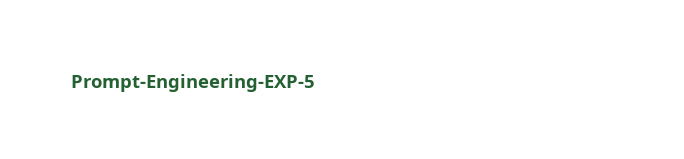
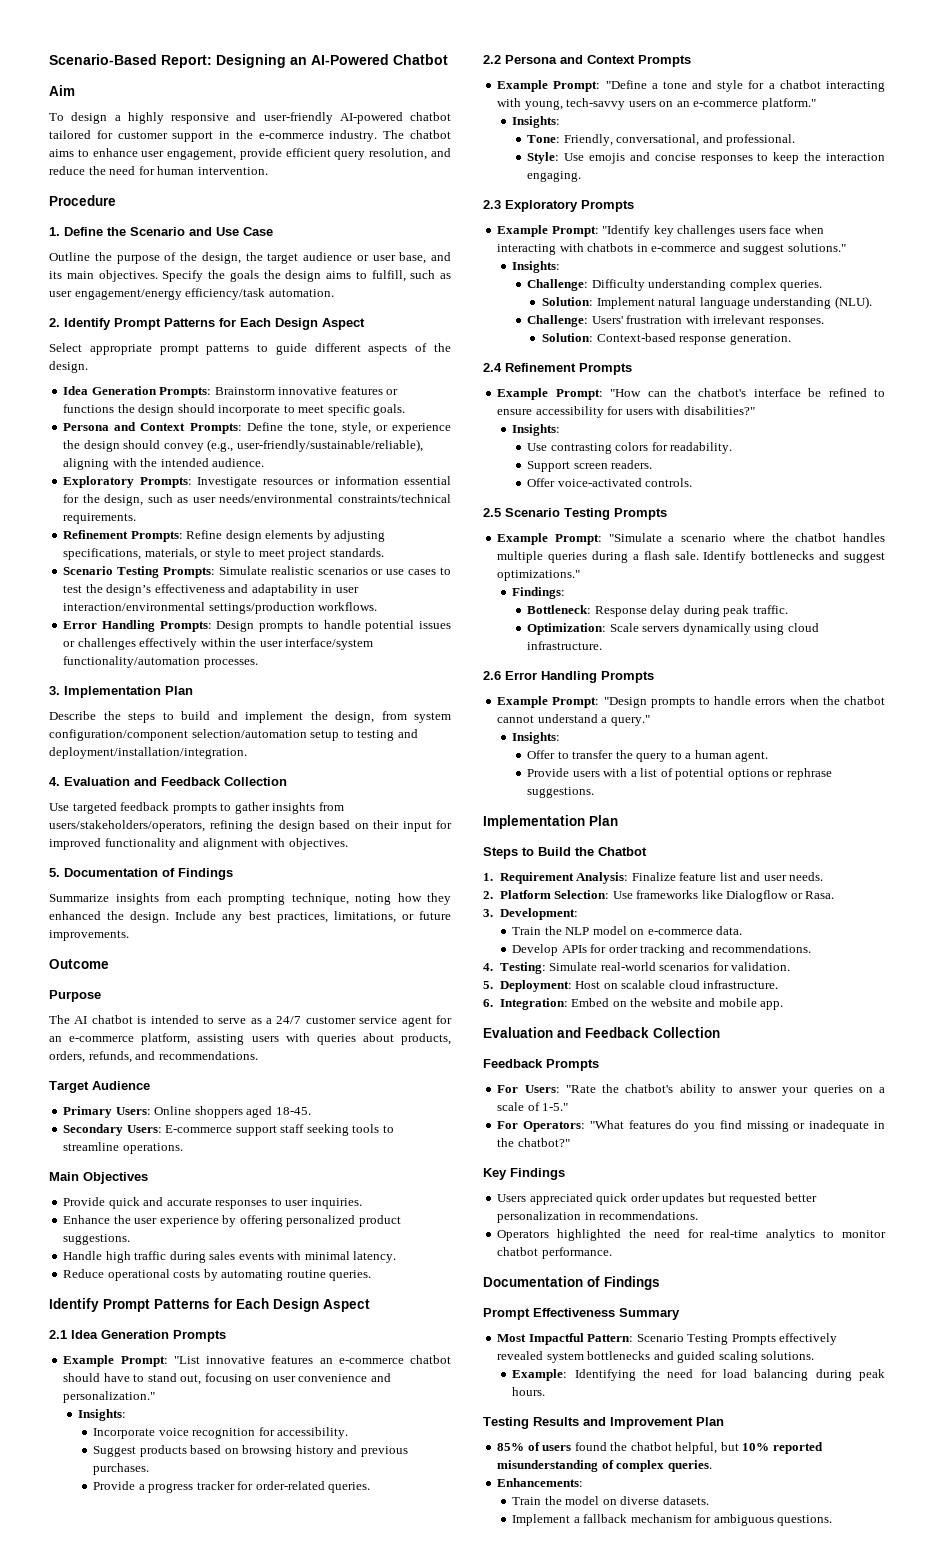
- Prompt-Engineering-EXP-5
+ Scenario-Based Report: Designing an AI-Powered Chatbot
+ Aim
+ To design a highly responsive and user-friendly AI-powered chatbot tailored for customer support in the e-commerce industry. The chatbot aims to enhance user engagement, provide efficient query resolution, and reduce the need for human intervention.
+ Procedure
+ 1. Define the Scenario and Use Case
+ Outline the purpose of the design, the target audience or user base, and its main objectives. Specify the goals the design aims to fulfill, such as user engagement/energy efficiency/task automation.
+ 2. Identify Prompt Patterns for Each Design Aspect
+ Select appropriate prompt patterns to guide different aspects of the design.
+ Idea Generation Prompts: Brainstorm innovative features or functions the design should incorporate to meet specific goals.
+ Persona and Context Prompts: Define the tone, style, or experience the design should convey (e.g., user-friendly/sustainable/reliable), aligning with the intended audience.
+ Exploratory Prompts: Investigate resources or information essential for the design, such as user needs/environmental constraints/technical requirements.
+ Refinement Prompts: Refine design elements by adjusting specifications, materials, or style to meet project standards.
+ Scenario Testing Prompts: Simulate realistic scenarios or use cases to test the design’s effectiveness and adaptability in user interaction/environmental settings/production workflows.
+ Error Handling Prompts: Design prompts to handle potential issues or challenges effectively within the user interface/system functionality/automation processes.
+ 3. Implementation Plan
+ Describe the steps to build and implement the design, from system configuration/component selection/automation setup to testing and deployment/installation/integration.
+ 4. Evaluation and Feedback Collection
+ Use targeted feedback prompts to gather insights from users/stakeholders/operators, refining the design based on their input for improved functionality and alignment with objectives.
+ 5. Documentation of Findings
+ Summarize insights from each prompting technique, noting how they enhanced the design. Include any best practices, limitations, or future improvements.
+ Outcome
+ Purpose
+ The AI chatbot is intended to serve as a 24/7 customer service agent for an e-commerce platform, assisting users with queries about products, orders, refunds, and recommendations.
+ Target Audience
+ Primary Users: Online shoppers aged 18-45.
+ Secondary Users: E-commerce support staff seeking tools to streamline operations.
+ Main Objectives
+ Provide quick and accurate responses to user inquiries.
+ Enhance the user experience by offering personalized product suggestions.
+ Handle high traffic during sales events with minimal latency.
+ Reduce operational costs by automating routine queries.
+ Identify Prompt Patterns for Each Design Aspect
+ 2.1 Idea Generation Prompts
+ Example Prompt: "List innovative features an e-commerce chatbot should have to stand out, focusing on user convenience and personalization."
+ Insights:
+ Incorporate voice recognition for accessibility.
+ Suggest products based on browsing history and previous purchases.
+ Provide a progress tracker for order-related queries.
+ 2.2 Persona and Context Prompts
+ Example Prompt: "Define a tone and style for a chatbot interacting with young, tech-savvy users on an e-commerce platform."
+ Insights:
+ Tone: Friendly, conversational, and professional.
+ Style: Use emojis and concise responses to keep the interaction engaging.
+ 2.3 Exploratory Prompts
+ Example Prompt: "Identify key challenges users face when interacting with chatbots in e-commerce and suggest solutions."
+ Insights:
+ Challenge: Difficulty understanding complex queries.
+ Solution: Implement natural language understanding (NLU).
+ Challenge: Users' frustration with irrelevant responses.
+ Solution: Context-based response generation.
+ 2.4 Refinement Prompts
+ Example Prompt: "How can the chatbot's interface be refined to ensure accessibility for users with disabilities?"
+ Insights:
+ Use contrasting colors for readability.
+ Support screen readers.
+ Offer voice-activated controls.
+ 2.5 Scenario Testing Prompts
+ Example Prompt: "Simulate a scenario where the chatbot handles multiple queries during a flash sale. Identify bottlenecks and suggest optimizations."
+ Findings:
+ Bottleneck: Response delay during peak traffic.
+ Optimization: Scale servers dynamically using cloud infrastructure.
+ 2.6 Error Handling Prompts
+ Example Prompt: "Design prompts to handle errors when the chatbot cannot understand a query."
+ Insights:
+ Offer to transfer the query to a human agent.
+ Provide users with a list of potential options or rephrase suggestions.
+ Implementation Plan
+ Steps to Build the Chatbot
+ 1. Requirement Analysis: Finalize feature list and user needs.
+ 2. Platform Selection: Use frameworks like Dialogflow or Rasa.
+ 3. Development:
+ Train the NLP model on e-commerce data.
+ Develop APIs for order tracking and recommendations.
+ 4. Testing: Simulate real-world scenarios for validation.
+ 5. Deployment: Host on scalable cloud infrastructure.
+ 6. Integration: Embed on the website and mobile app.
+ Evaluation and Feedback Collection
+ Feedback Prompts
+ For Users: "Rate the chatbot's ability to answer your queries on a scale of 1-5."
+ For Operators: "What features do you find missing or inadequate in the chatbot?"
+ Key Findings
+ Users appreciated quick order updates but requested better personalization in recommendations.
+ Operators highlighted the need for real-time analytics to monitor chatbot performance.
+ Documentation of Findings
+ Prompt Effectiveness Summary
+ Most Impactful Pattern: Scenario Testing Prompts effectively revealed system bottlenecks and guided scaling solutions.
+ Example: Identifying the need for load balancing during peak hours.
+ Testing Results and Improvement Plan
+ 85% of users found the chatbot helpful, but 10% reported misunderstanding of complex queries.
+ Enhancements:
+ Train the model on diverse datasets.
+ Implement a fallback mechanism for ambiguous questions.

